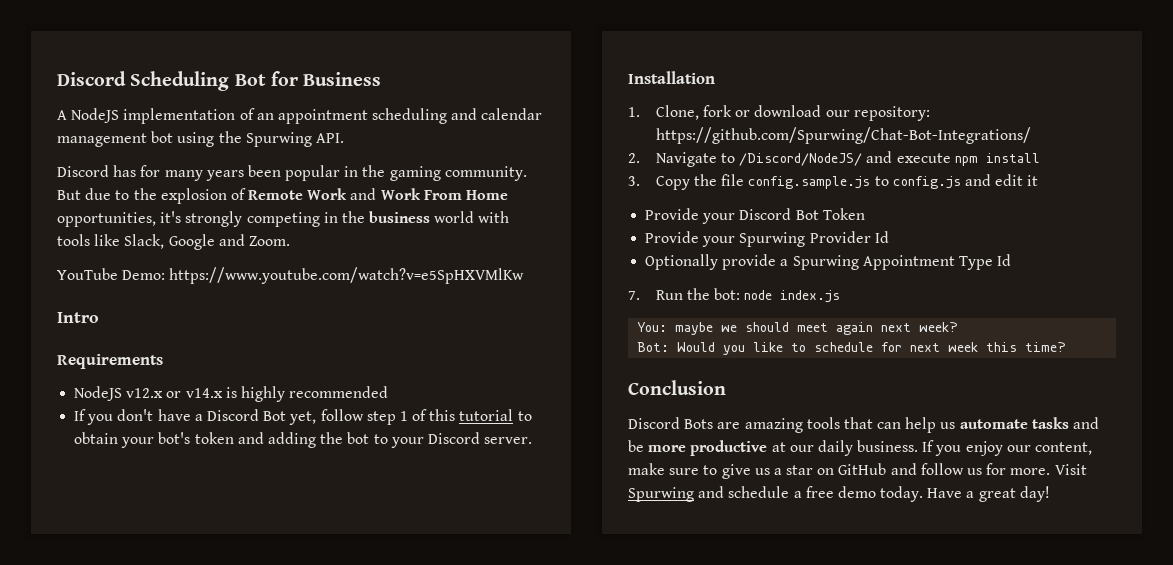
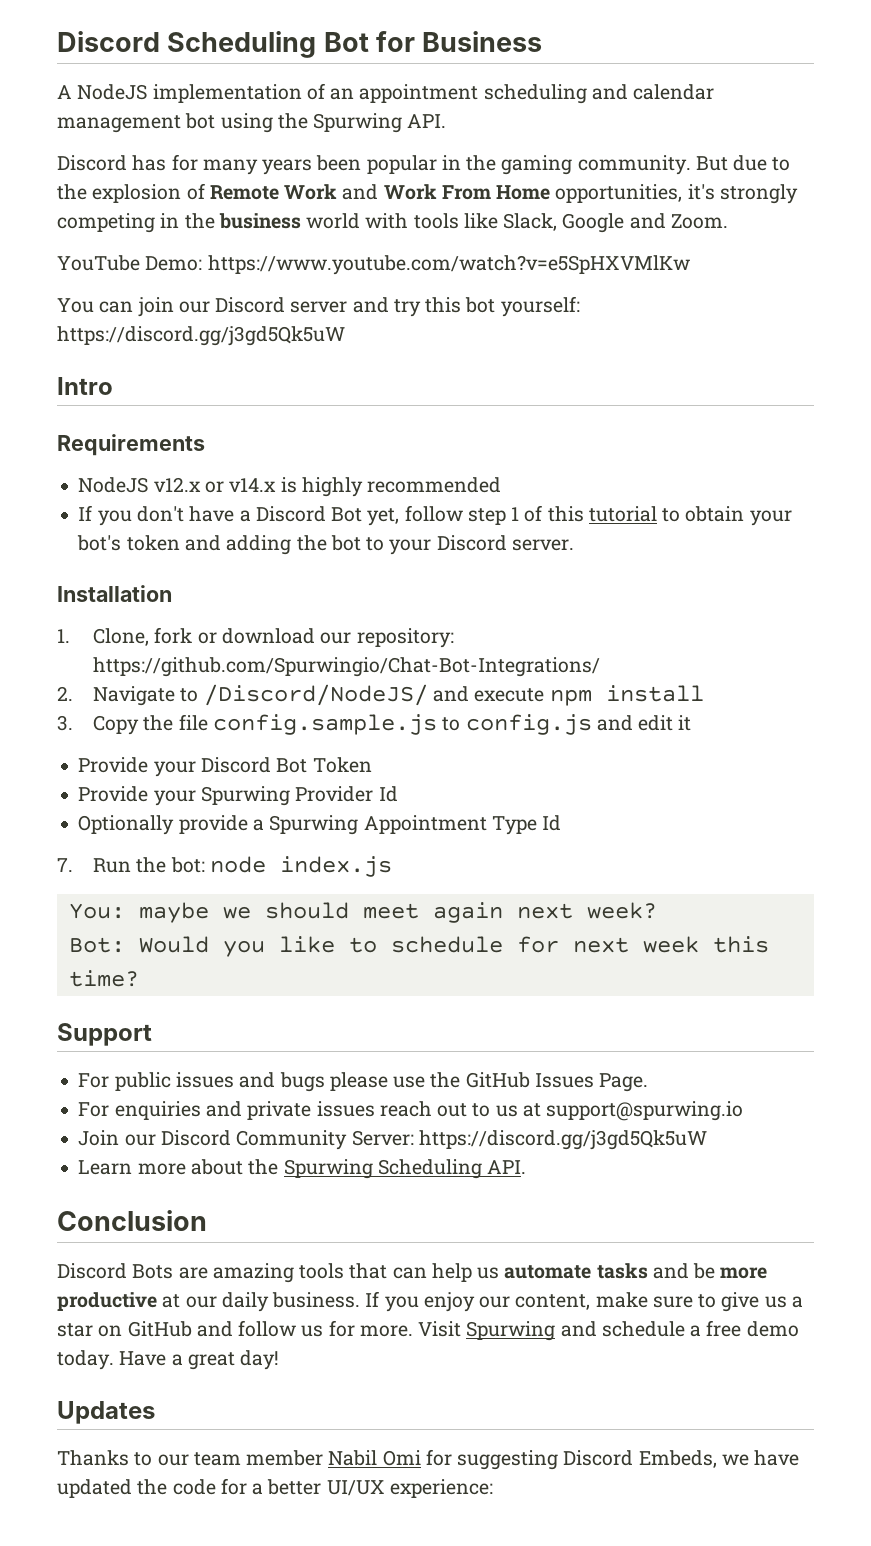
+ You can join our Discord server and try this bot yourself: https://discord.gg/j3gd5Qk5uW
- 1. Clone, fork or download our repository: https://github.com/Spurwing/Chat-Bot-Integrations/
+ 1. Clone, fork or download our repository: https://github.com/Spurwingio/Chat-Bot-Integrations/
+ Support
+ For public issues and bugs please use the GitHub Issues Page.
+ For enquiries and private issues reach out to us at support@spurwing.io
+ Join our Discord Community Server: https://discord.gg/j3gd5Qk5uW
+ Learn more about the Spurwing Scheduling API.
+ Updates
+ Thanks to our team member Nabil Omi for suggesting Discord Embeds, we have updated the code for a better UI/UX experience:

